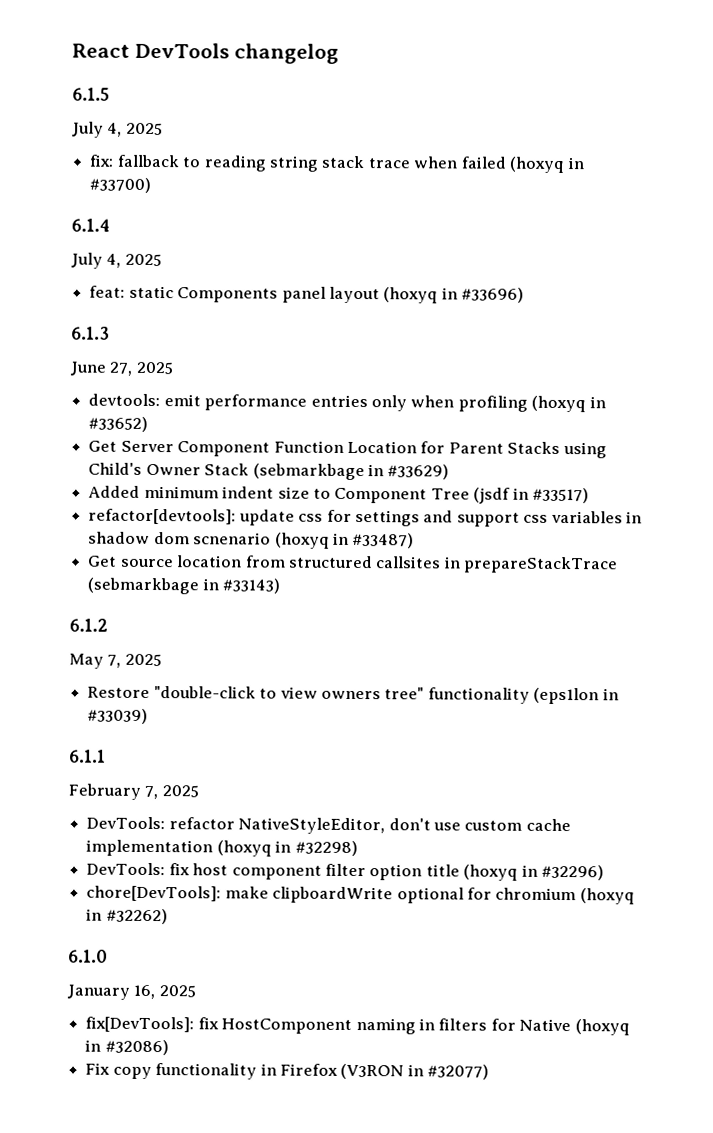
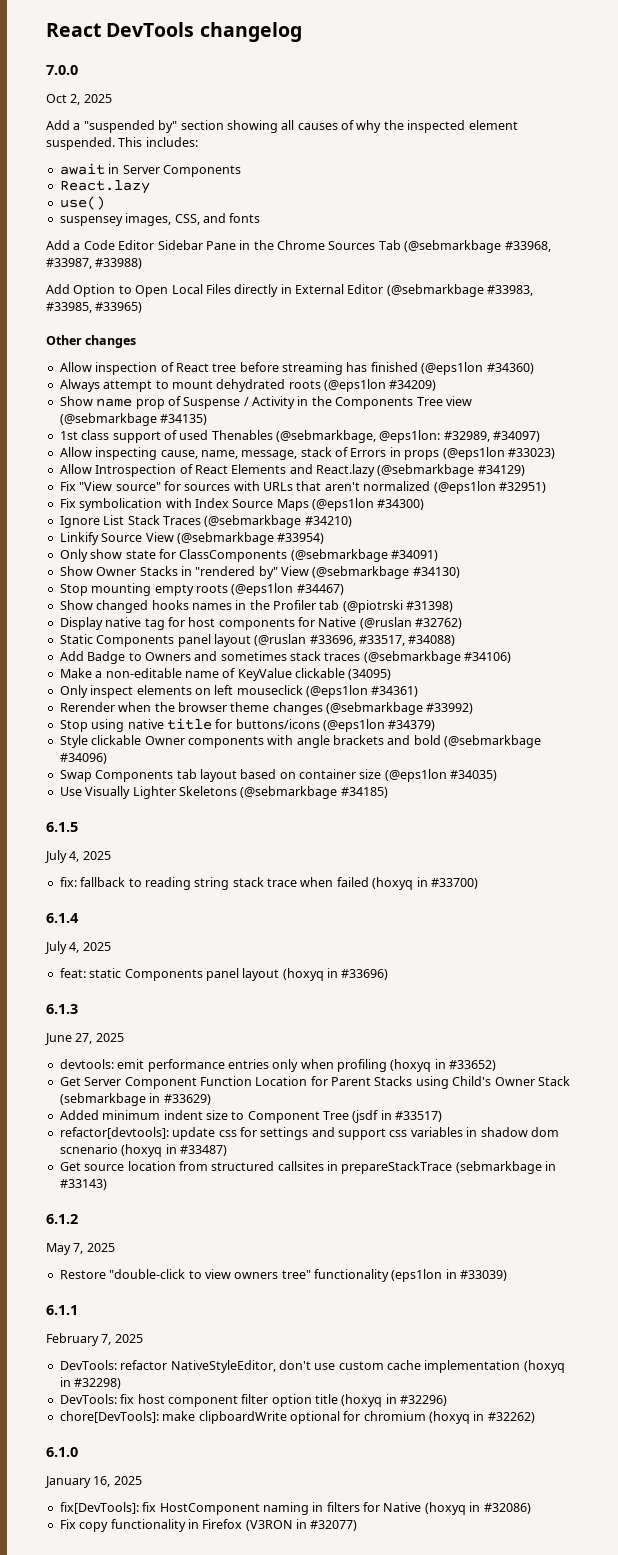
+ 7.0.0
+ Oct 2, 2025
+ Add a "suspended by" section showing all causes of why the inspected element suspended. This includes:
+ await in Server Components
+ React.lazy
+ use()
+ suspensey images, CSS, and fonts
+ Add a Code Editor Sidebar Pane in the Chrome Sources Tab (@sebmarkbage #33968, #33987, #33988)
+ Add Option to Open Local Files directly in External Editor (@sebmarkbage #33983, #33985, #33965)
+ Other changes
+ Allow inspection of React tree before streaming has finished (@eps1lon #34360)
+ Always attempt to mount dehydrated roots (@eps1lon #34209)
+ Show name prop of Suspense / Activity in the Components Tree view (@sebmarkbage #34135)
+ 1st class support of used Thenables (@sebmarkbage, @eps1lon: #32989, #34097)
+ Allow inspecting cause, name, message, stack of Errors in props (@eps1lon #33023)
+ Allow Introspection of React Elements and React.lazy (@sebmarkbage #34129)
+ Fix "View source" for sources with URLs that aren't normalized (@eps1lon #32951)
+ Fix symbolication with Index Source Maps (@eps1lon #34300)
+ Ignore List Stack Traces (@sebmarkbage #34210)
+ Linkify Source View (@sebmarkbage #33954)
+ Only show state for ClassComponents (@sebmarkbage #34091)
+ Show Owner Stacks in "rendered by" View (@sebmarkbage #34130)
+ Stop mounting empty roots (@eps1lon #34467)
+ Show changed hooks names in the Profiler tab (@piotrski #31398)
+ Display native tag for host components for Native (@ruslan #32762)
+ Static Components panel layout (@ruslan #33696, #33517, #34088)
+ Add Badge to Owners and sometimes stack traces (@sebmarkbage #34106)
+ Make a non-editable name of KeyValue clickable (34095)
+ Only inspect elements on left mouseclick (@eps1lon #34361)
+ Rerender when the browser theme changes (@sebmarkbage #33992)
+ Stop using native title for buttons/icons (@eps1lon #34379)
+ Style clickable Owner components with angle brackets and bold (@sebmarkbage #34096)
+ Swap Components tab layout based on container size (@eps1lon #34035)
+ Use Visually Lighter Skeletons (@sebmarkbage #34185)

